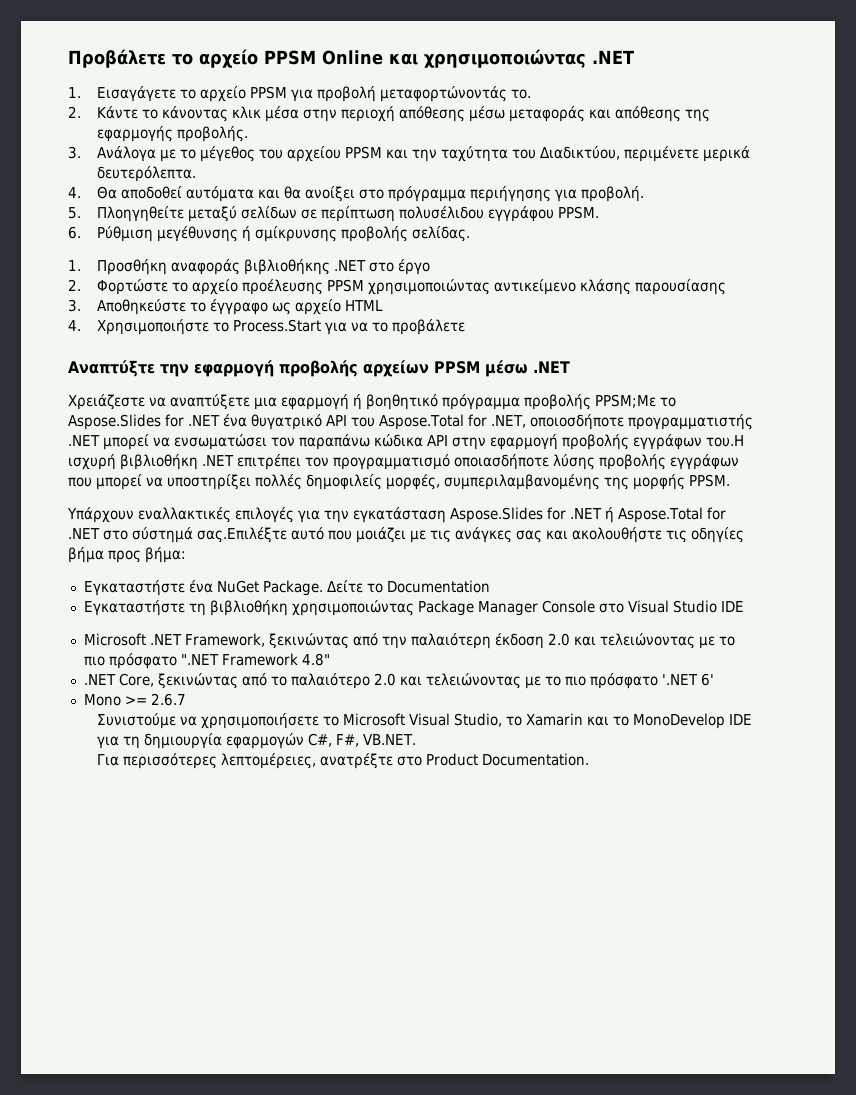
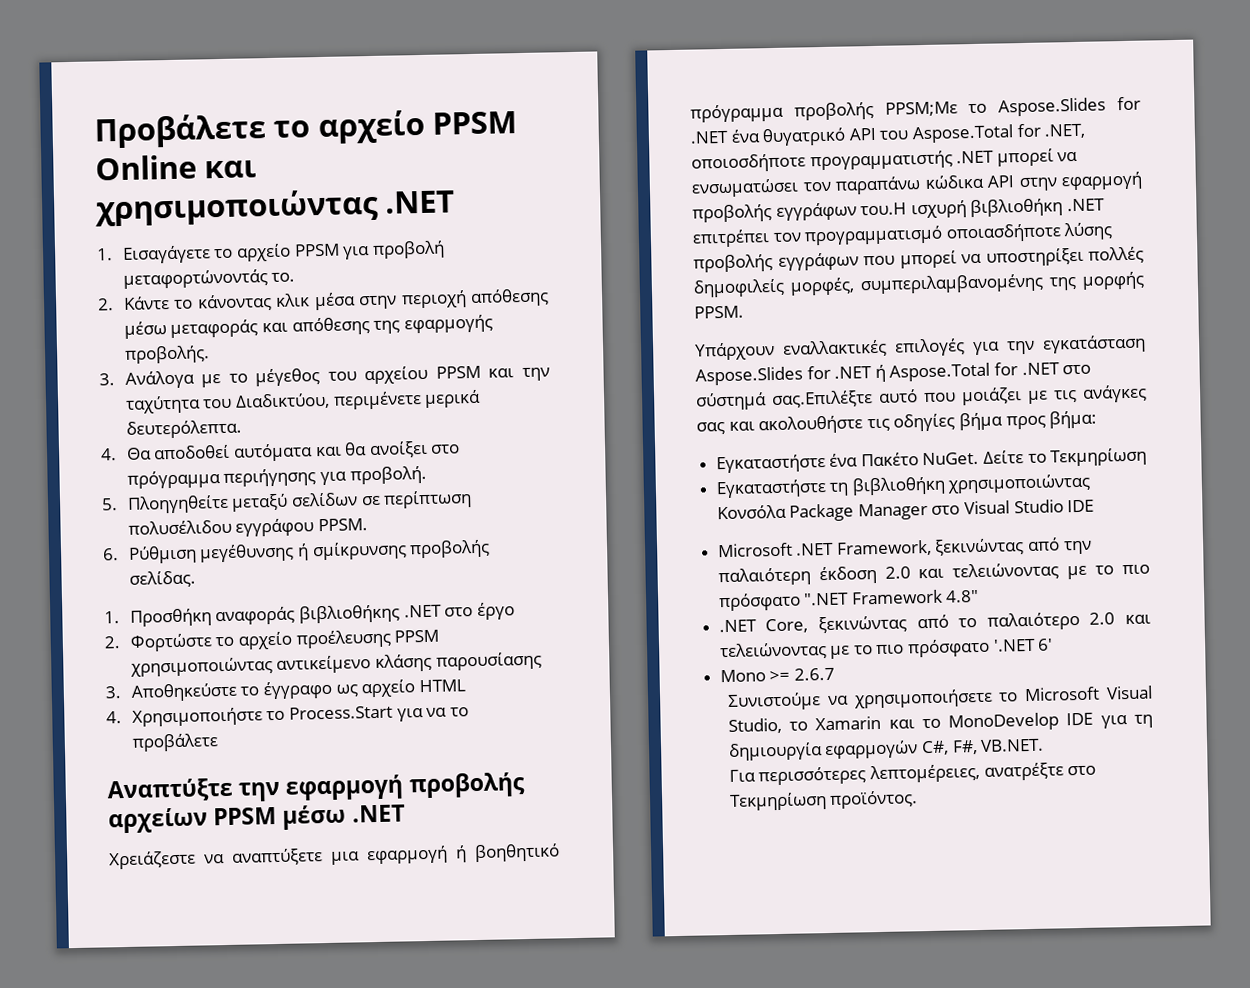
- Εγκαταστήστε ένα NuGet Package.
+ Εγκαταστήστε ένα Πακέτο NuGet.
- Δείτε το Documentation
+ Δείτε το Τεκμηρίωση
- Εγκαταστήστε τη βιβλιοθήκη χρησιμοποιώντας Package Manager Console στο Visual Studio IDE
+ Εγκαταστήστε τη βιβλιοθήκη χρησιμοποιώντας Κονσόλα Package Manager στο Visual Studio IDE
- Για περισσότερες λεπτομέρειες, ανατρέξτε στο Product Documentation.
+ Για περισσότερες λεπτομέρειες, ανατρέξτε στο Τεκμηρίωση προϊόντος.

